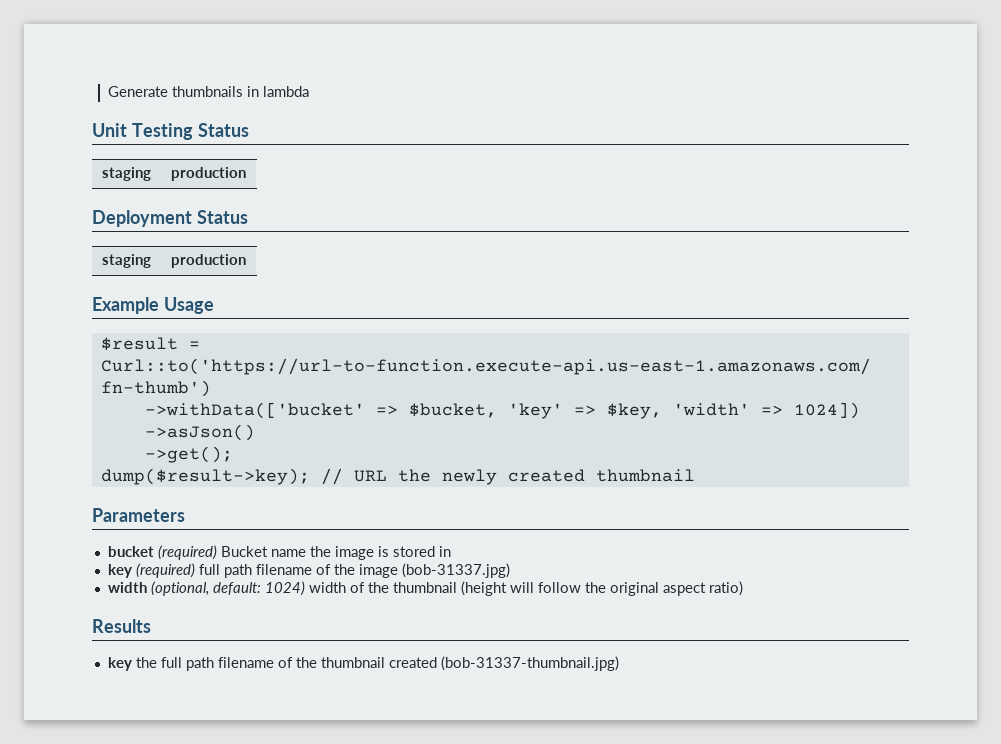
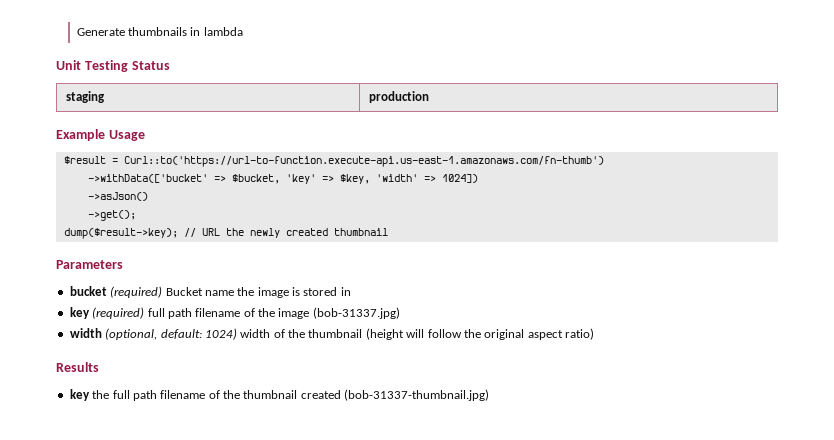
- Deployment Status
- staging | production

